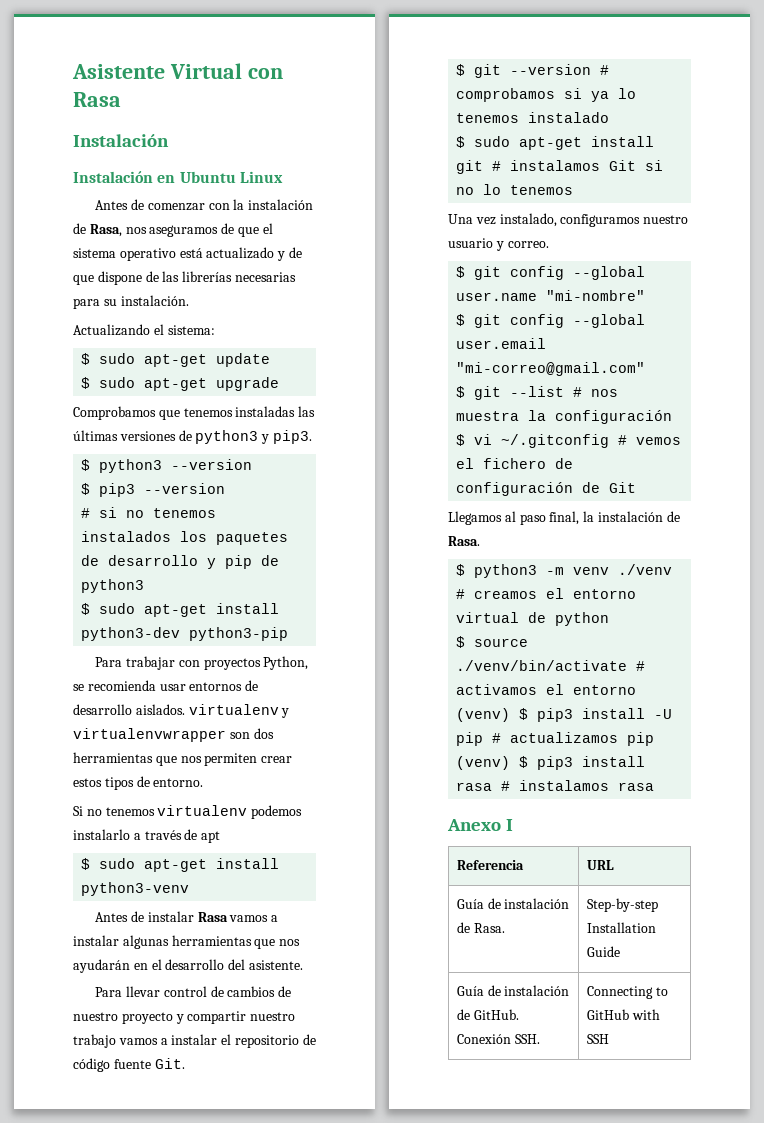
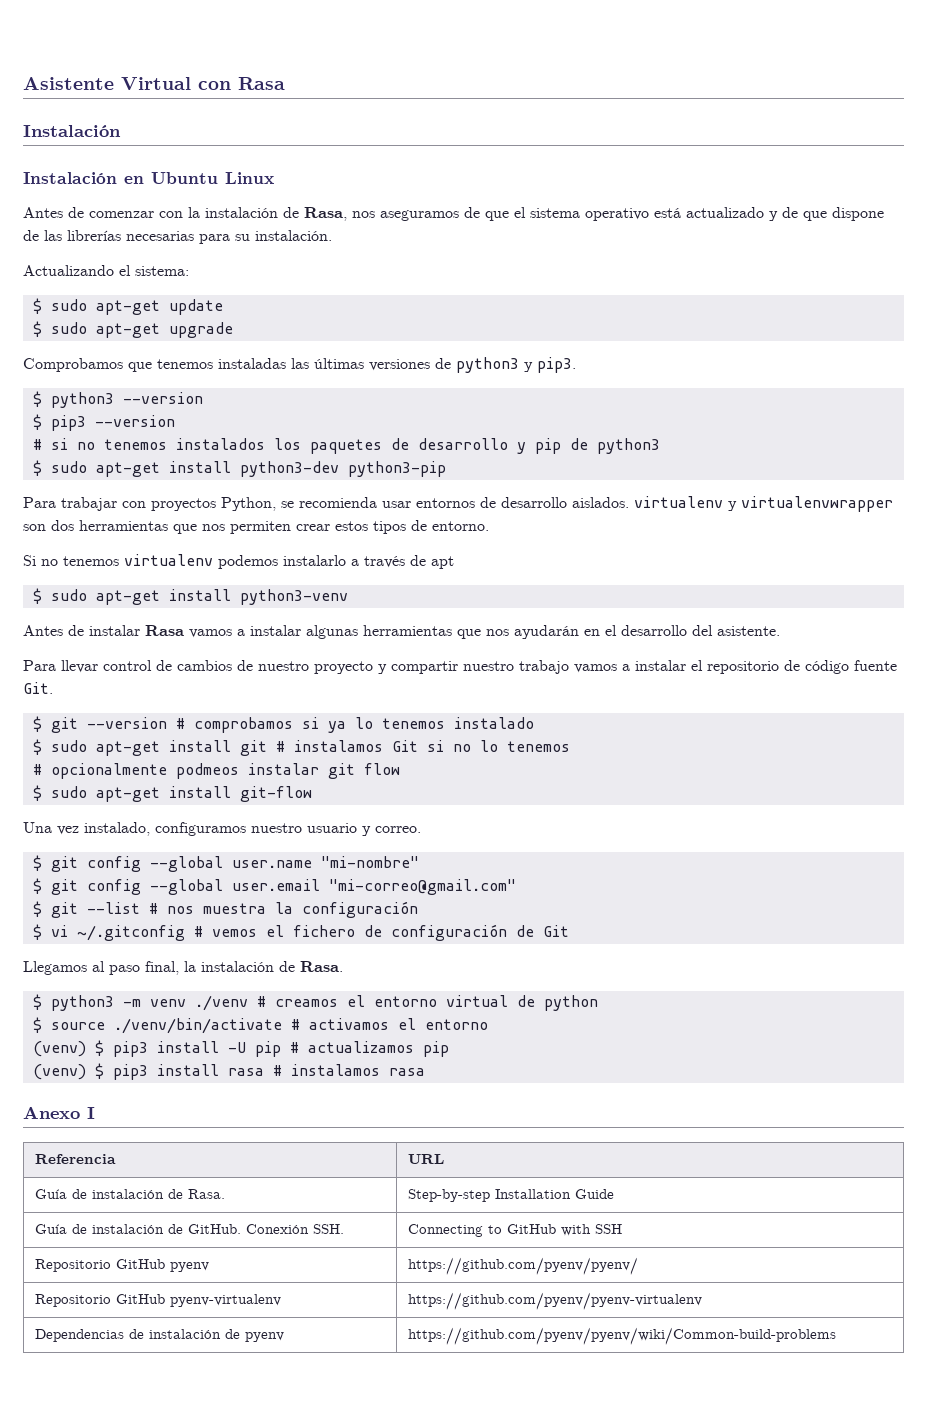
+ # opcionalmente podmeos instalar git flow
+ $ sudo apt-get install git-flow
+ Repositorio GitHub pyenv | https://github.com/pyenv/pyenv/
+ Repositorio GitHub pyenv-virtualenv | https://github.com/pyenv/pyenv-virtualenv
+ Dependencias de instalación de pyenv | https://github.com/pyenv/pyenv/wiki/Common-build-problems

